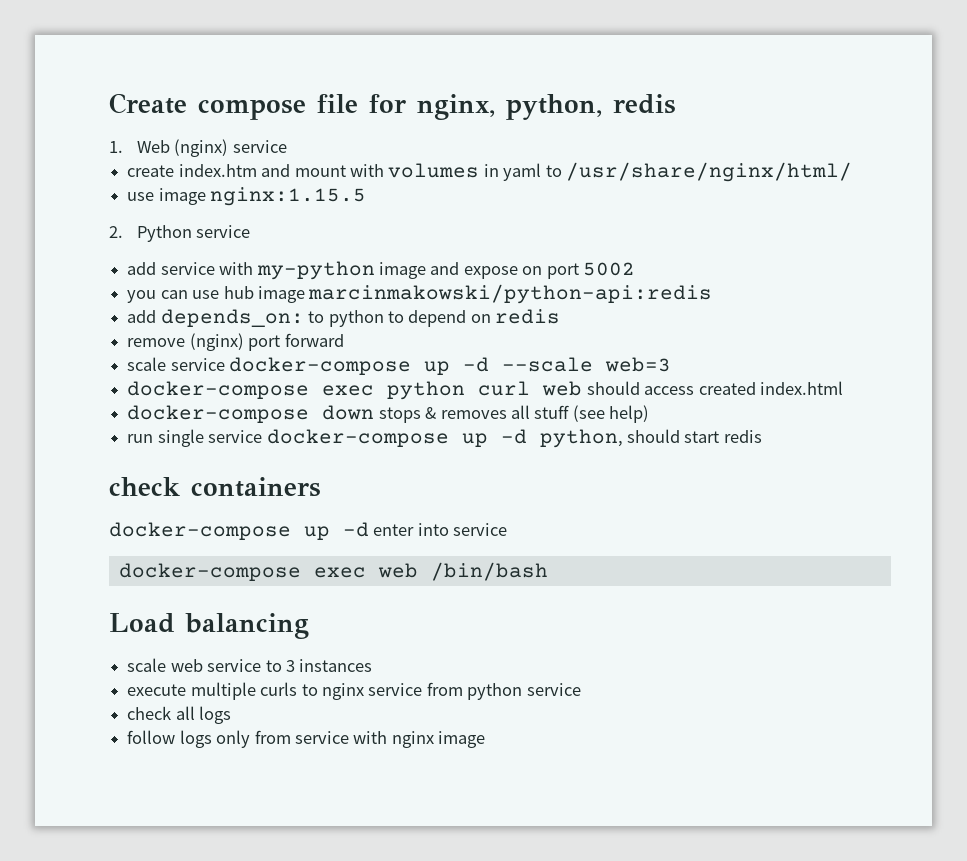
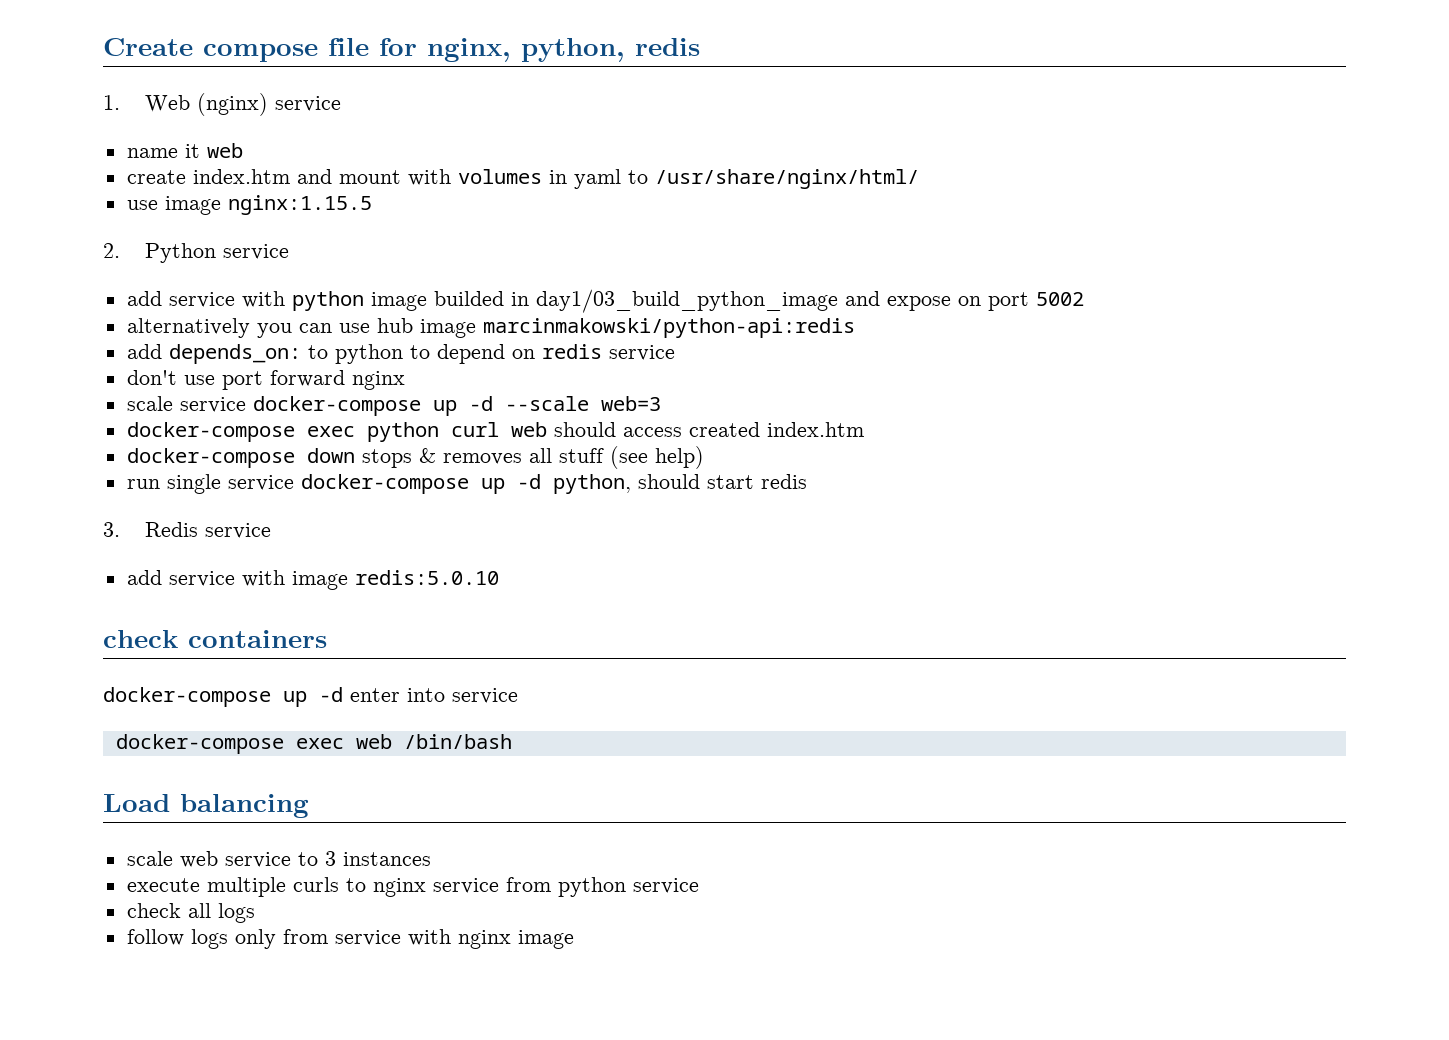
+ name it web
- add service with my-python image and expose on port 5002
+ add service with python image builded in day1/03_build_python_image and expose on port 5002
- you can use hub image marcinmakowski/python-api:redis
+ alternatively you can use hub image marcinmakowski/python-api:redis
- add depends_on: to python to depend on redis
- remove (nginx) port forward
+ add depends_on: to python to depend on redis service
+ don't use port forward nginx
- docker-compose exec python curl web should access created index.html
+ docker-compose exec python curl web should access created index.htm
+ 3. Redis service
+ add service with image redis:5.0.10

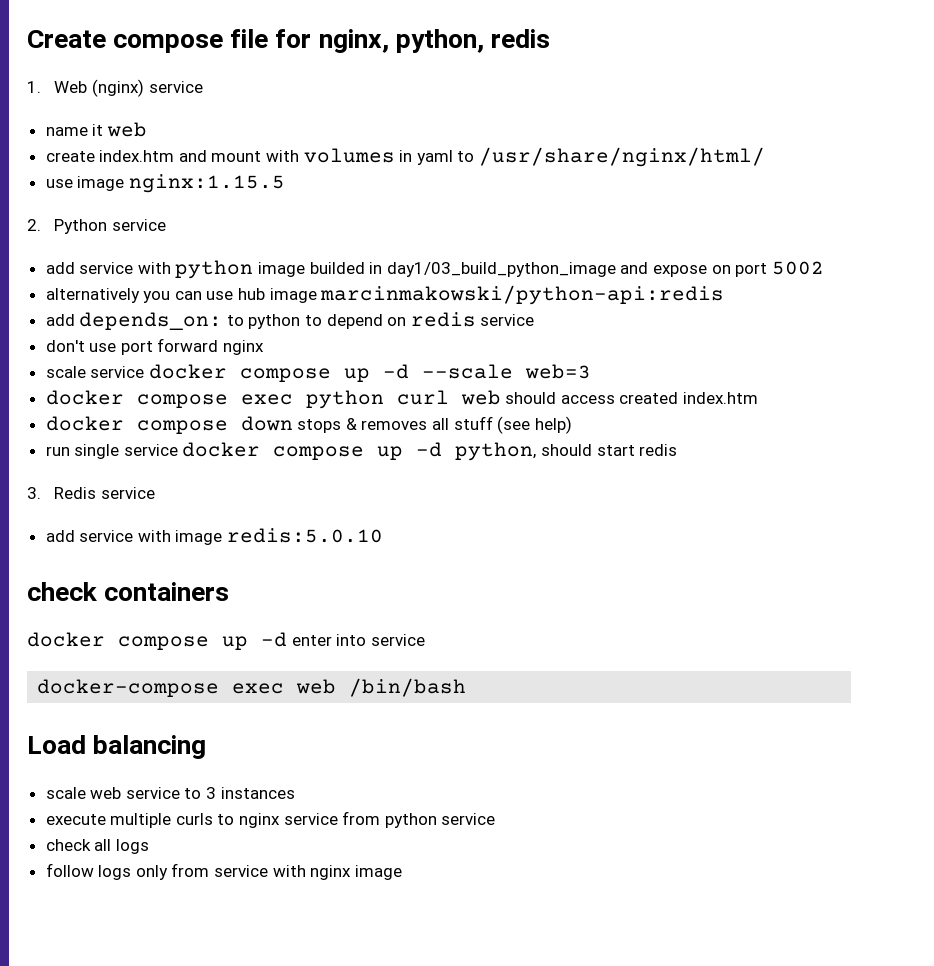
- scale service docker-compose up -d --scale web=3
+ scale service docker compose up -d --scale web=3
- docker-compose exec python curl web should access created index.htm
+ docker compose exec python curl web should access created index.htm
- docker-compose down stops & removes all stuff (see help)
+ docker compose down stops & removes all stuff (see help)
- run single service docker-compose up -d python, should start redis
+ run single service docker compose up -d python, should start redis
- docker-compose up -d enter into service
+ docker compose up -d enter into service

